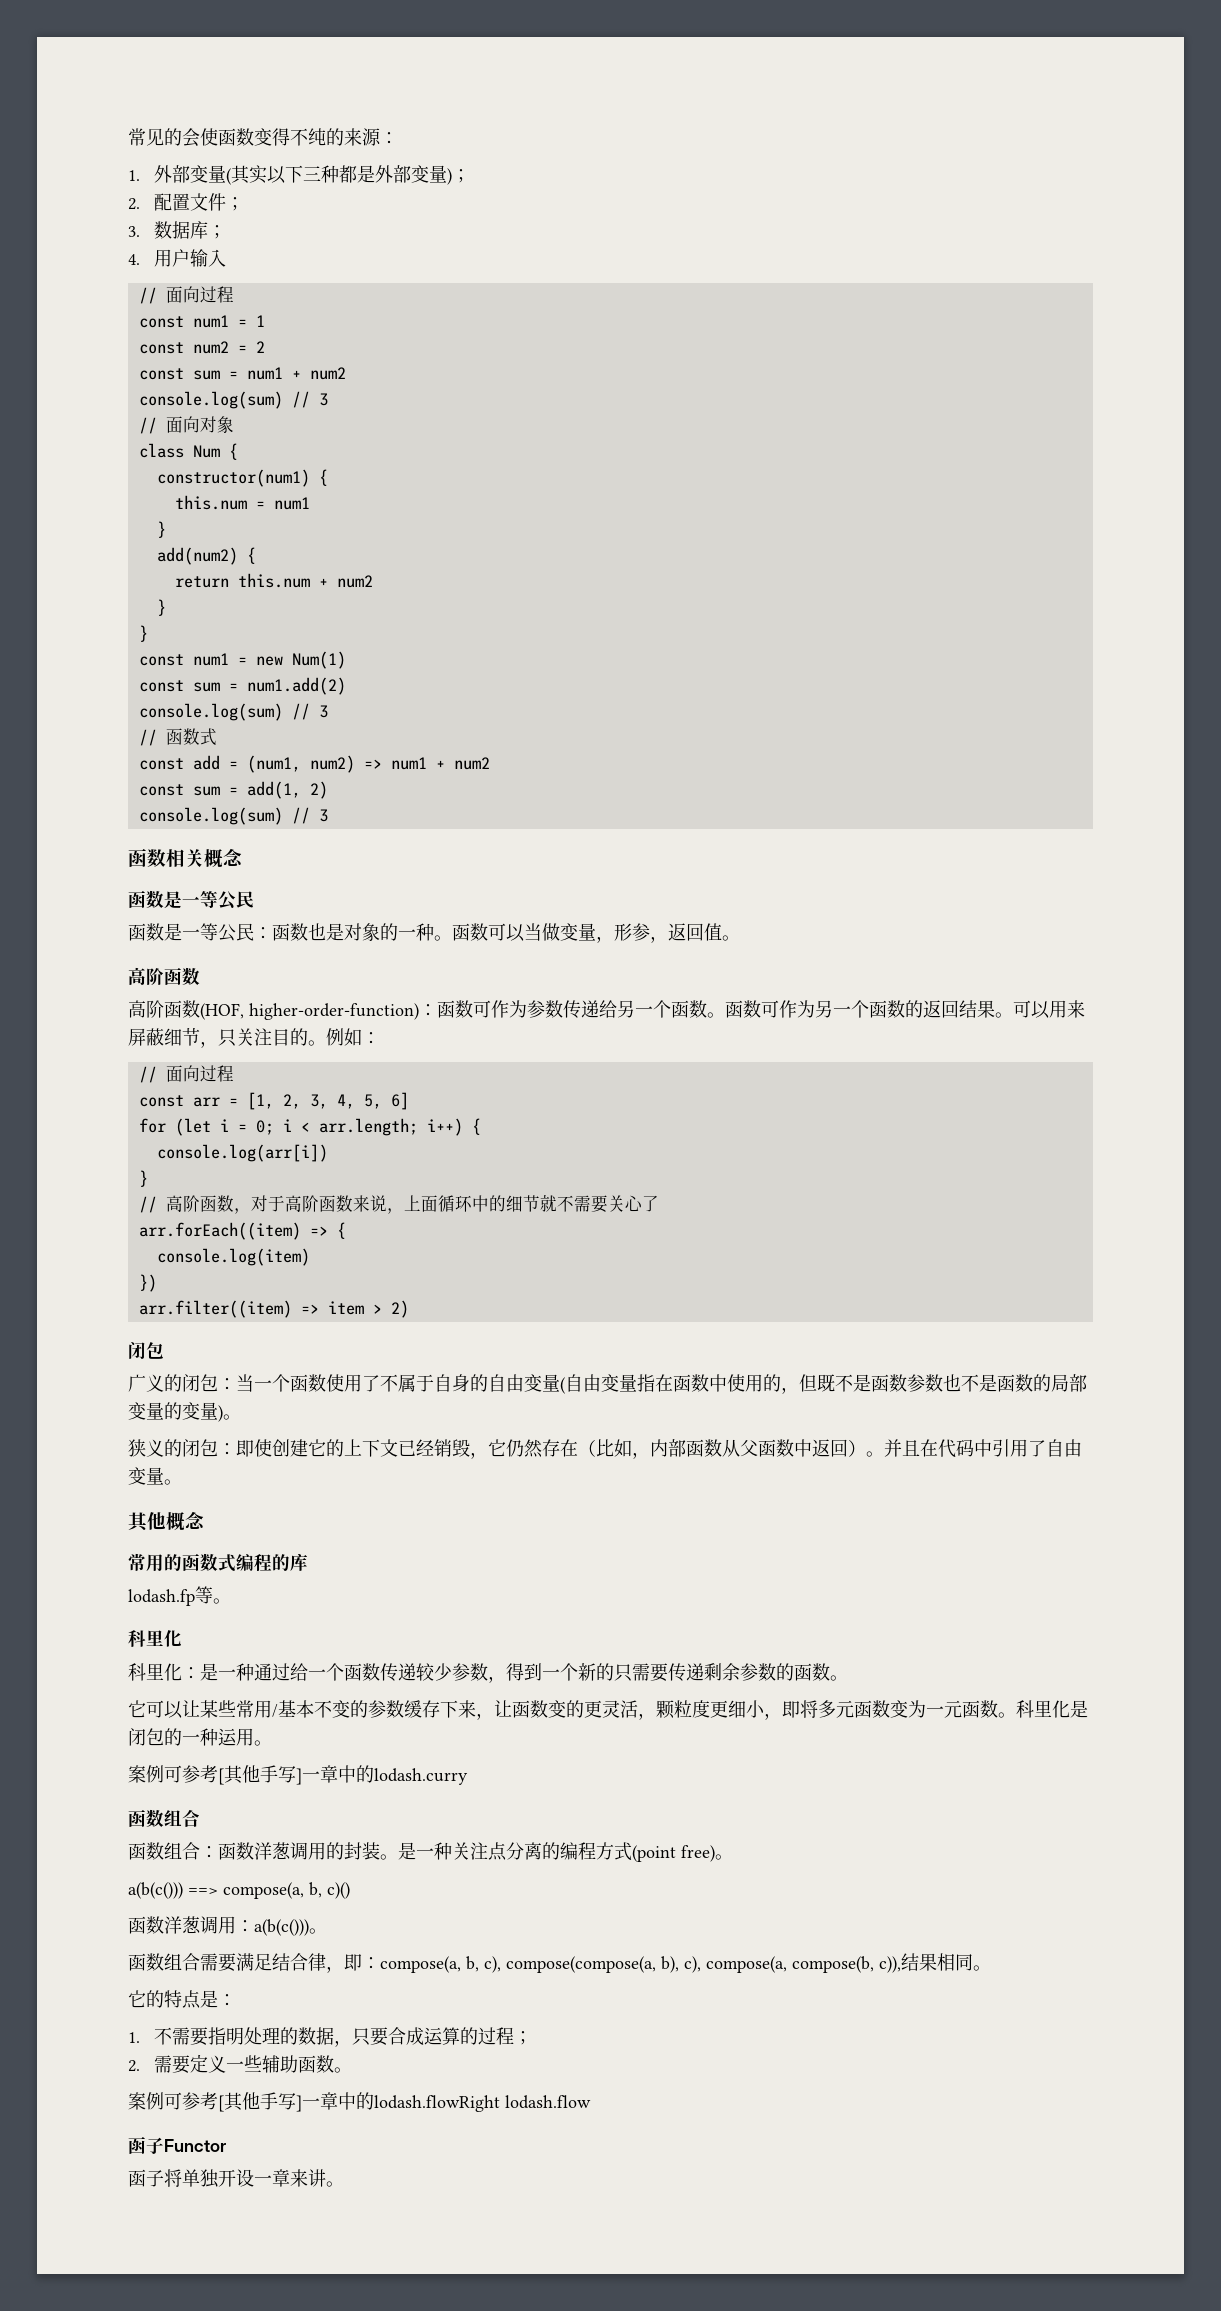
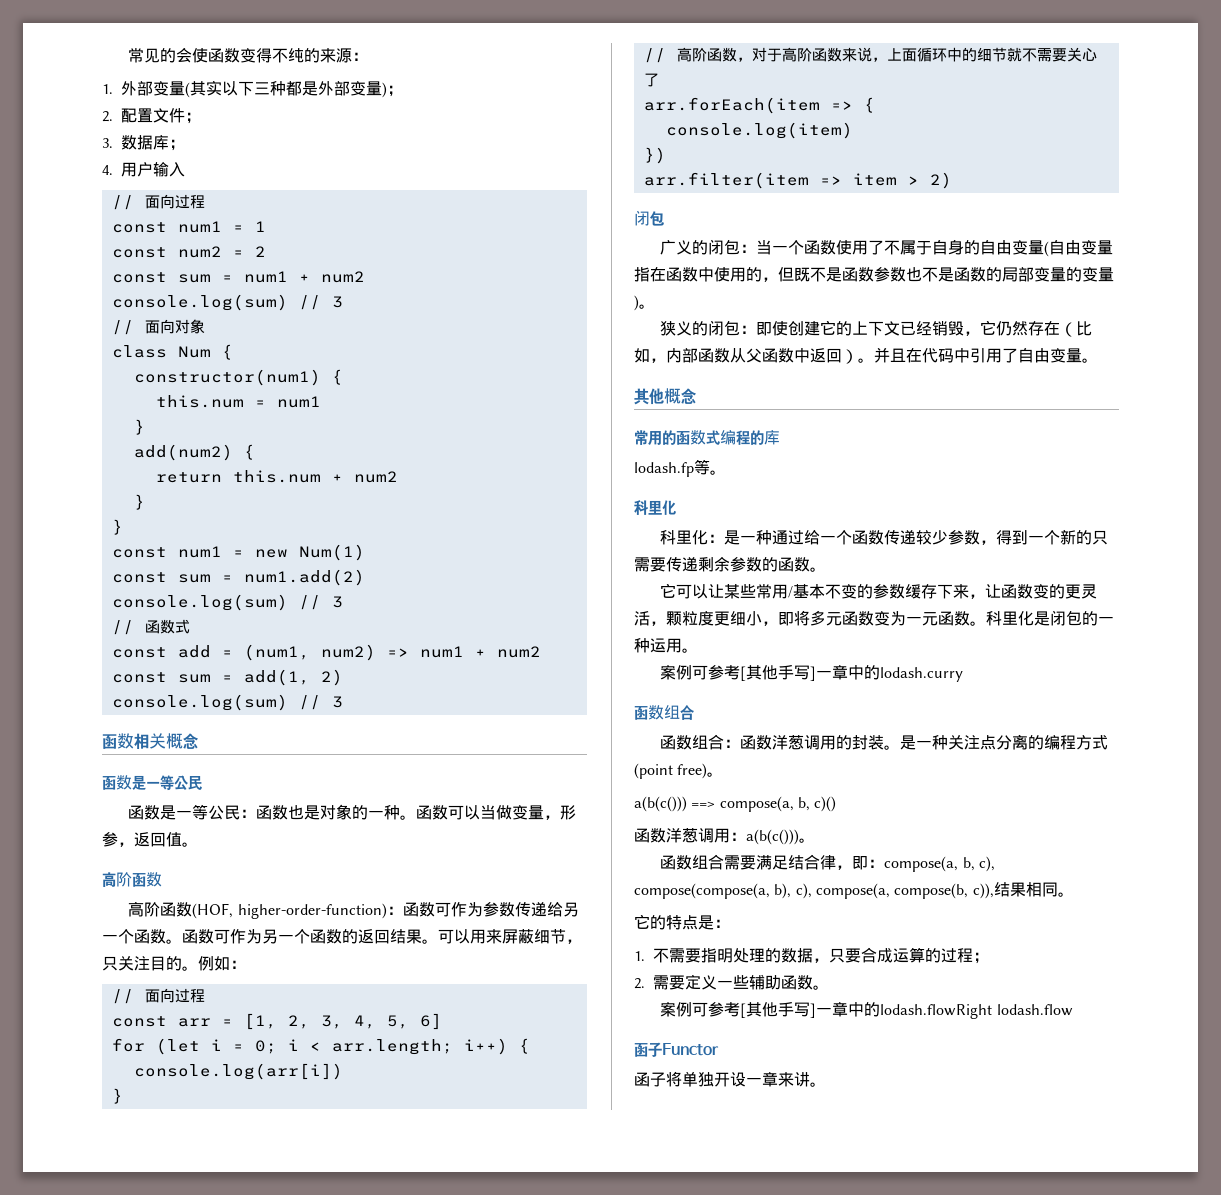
- arr.forEach((item) => {
+ arr.forEach(item => {
- arr.filter((item) => item > 2)
+ arr.filter(item => item > 2)

